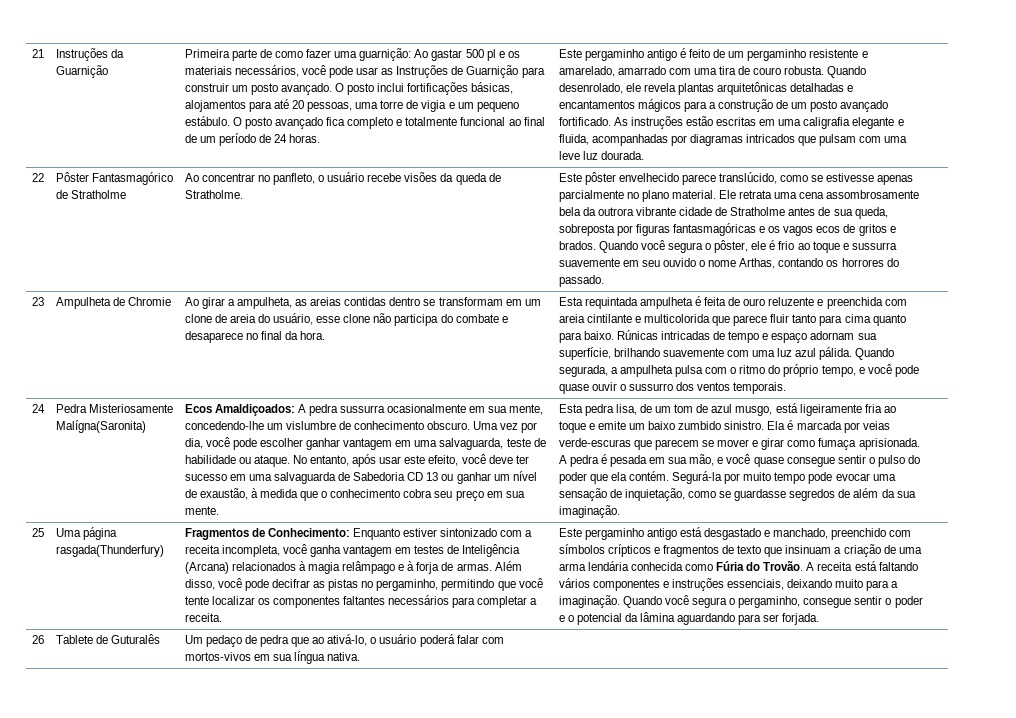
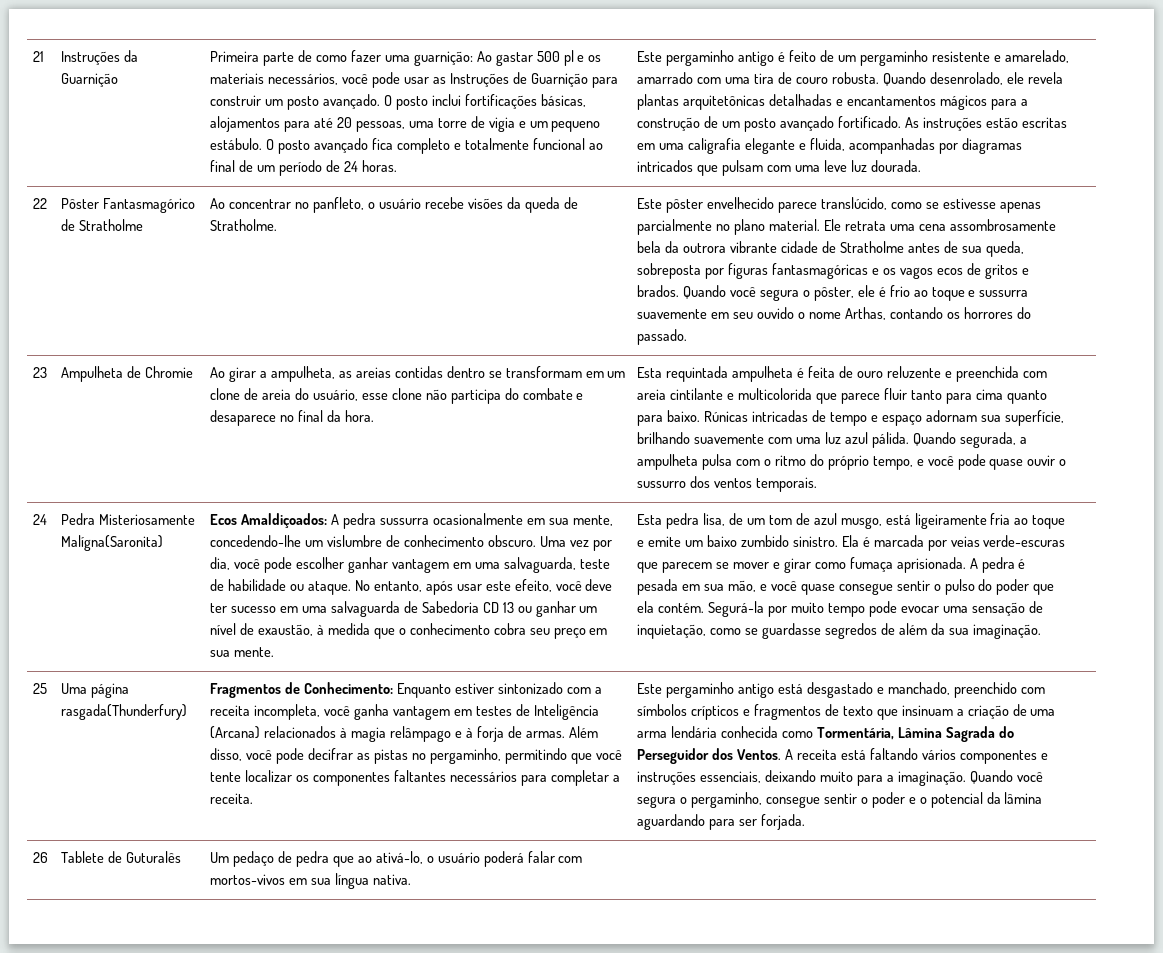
- Este pergaminho antigo está desgastado e manchado, preenchido com símbolos crípticos e fragmentos de texto que insinuam a criação de uma arma lendária conhecida como Fúria do Trovão.
+ Este pergaminho antigo está desgastado e manchado, preenchido com símbolos crípticos e fragmentos de texto que insinuam a criação de uma arma lendária conhecida como Tormentária, Lâmina Sagrada do Perseguidor dos Ventos.

